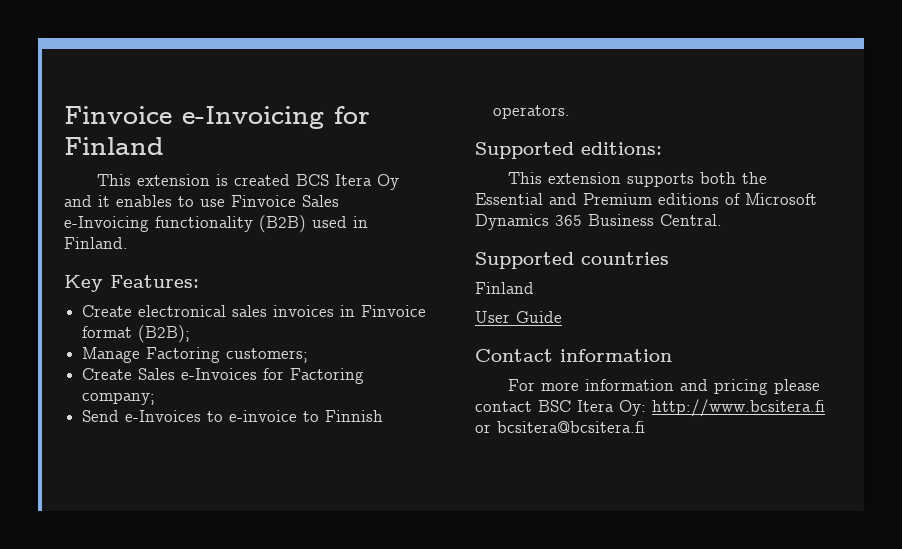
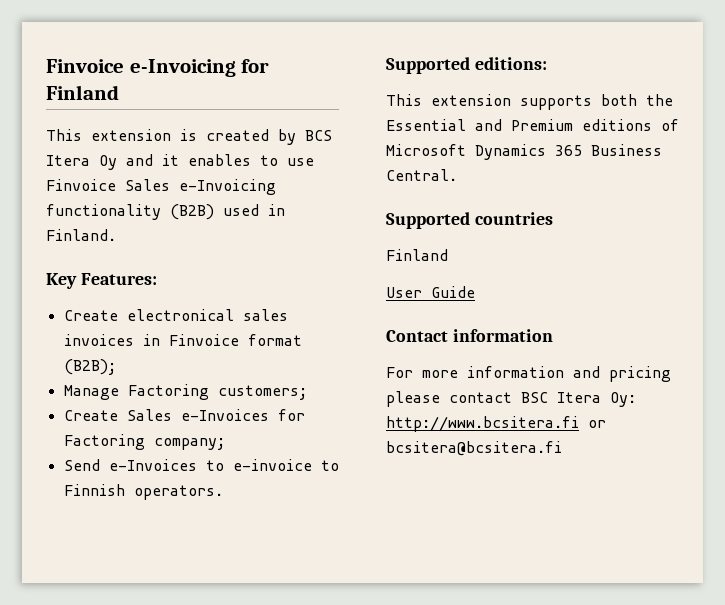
- This extension is created BCS Itera Oy and it enables to use Finvoice Sales e-Invoicing functionality (B2B) used in Finland.
+ This extension is created by BCS Itera Oy and it enables to use Finvoice Sales e-Invoicing functionality (B2B) used in Finland.

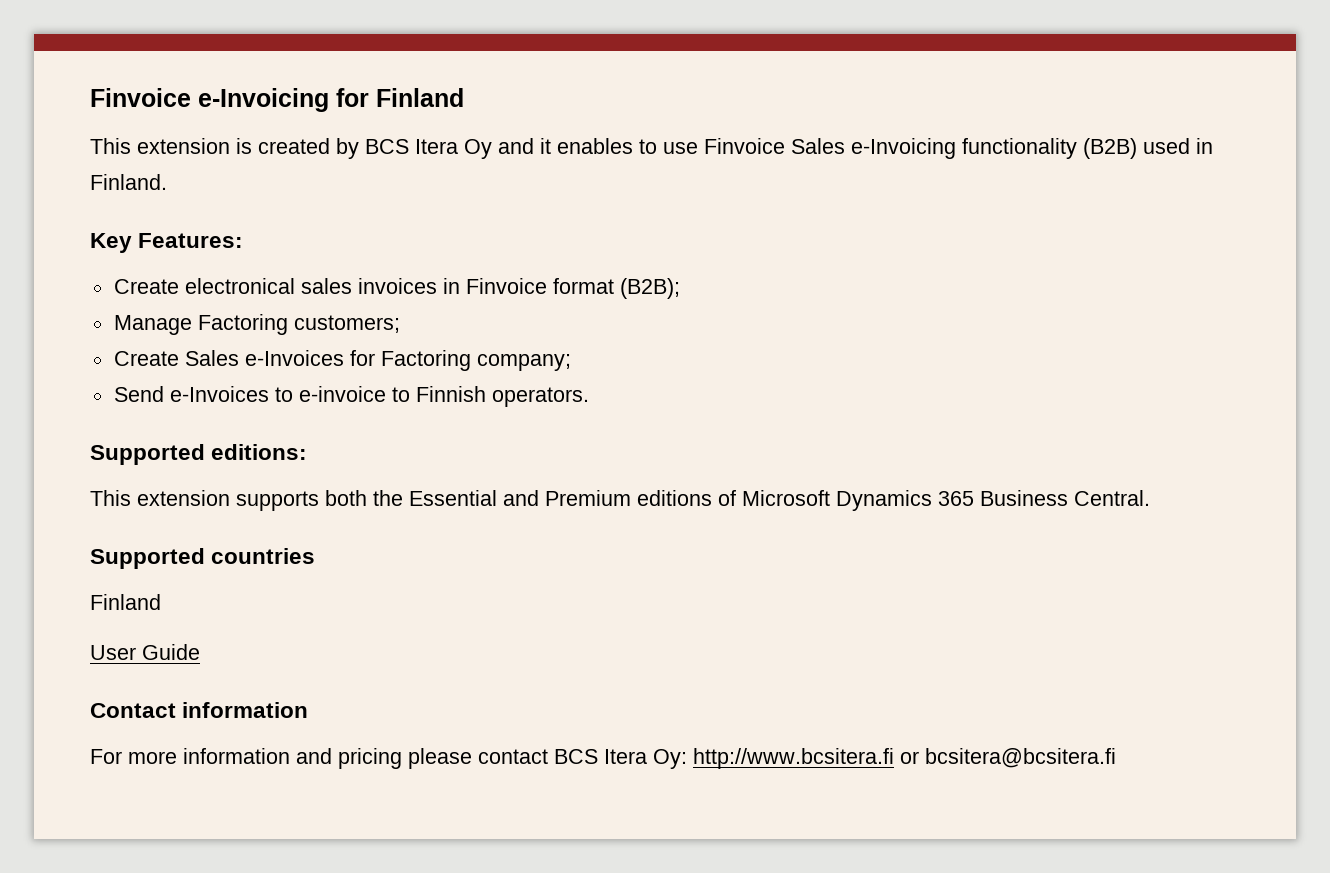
- For more information and pricing please contact BSC Itera Oy: http://www.bcsitera.fi or bcsitera@bcsitera.fi
+ For more information and pricing please contact BCS Itera Oy: http://www.bcsitera.fi or bcsitera@bcsitera.fi

